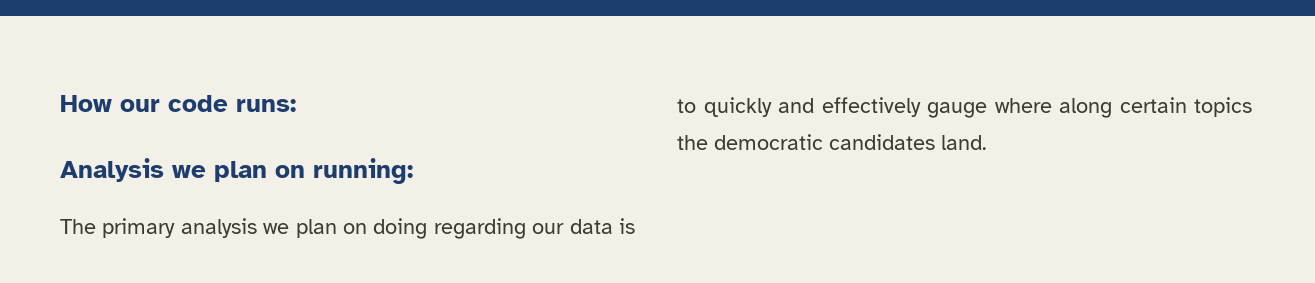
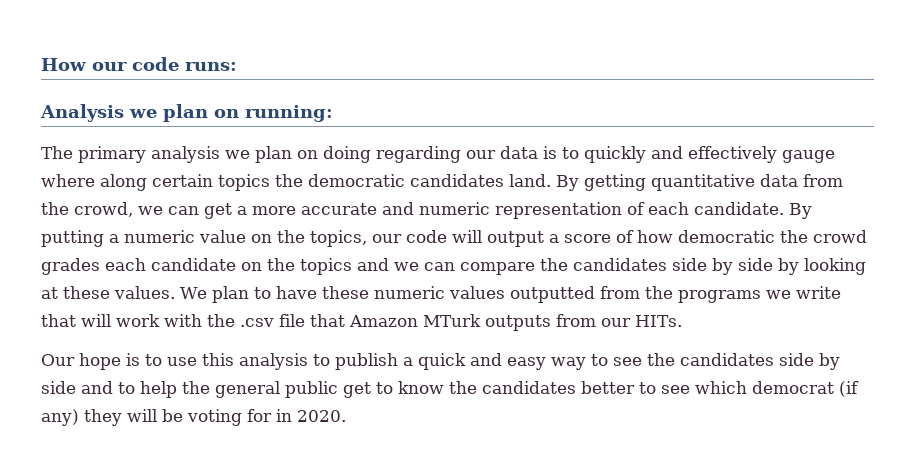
+ By getting quantitative data from the crowd, we can get a more accurate and numeric representation of each candidate. By putting a numeric value on the topics, our code will output a score of how democratic the crowd grades each candidate on the topics and we can compare the candidates side by side by looking at these values. We plan to have these numeric values outputted from the programs we write that will work with the .csv file that Amazon MTurk outputs from our HITs.
+ Our hope is to use this analysis to publish a quick and easy way to see the candidates side by side and to help the general public get to know the candidates better to see which democrat (if any) they will be voting for in 2020.

